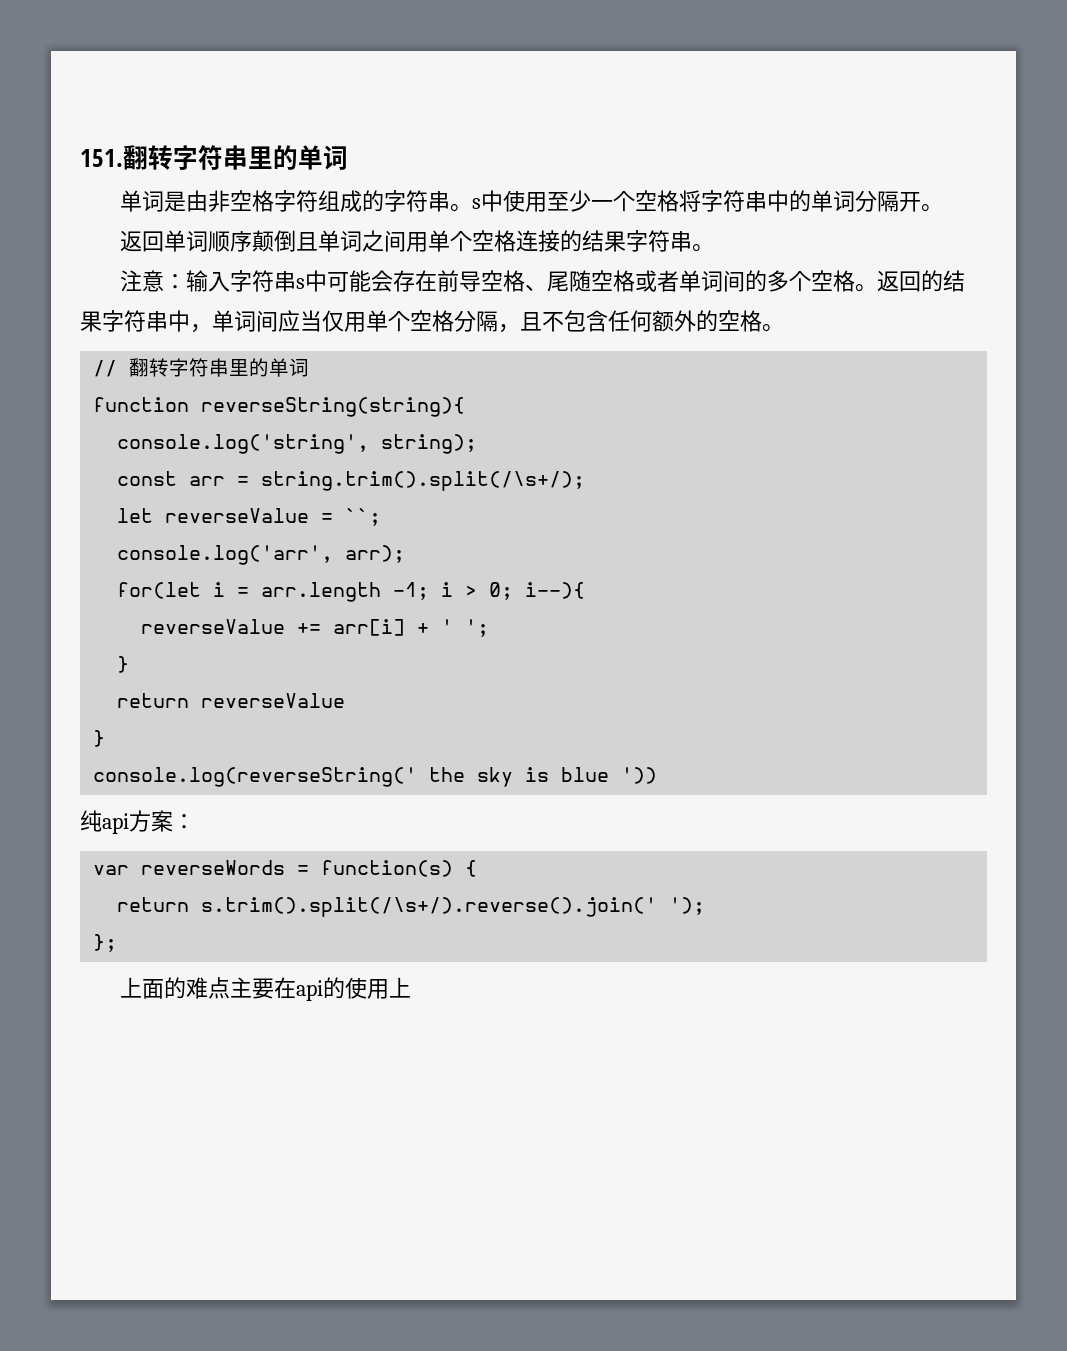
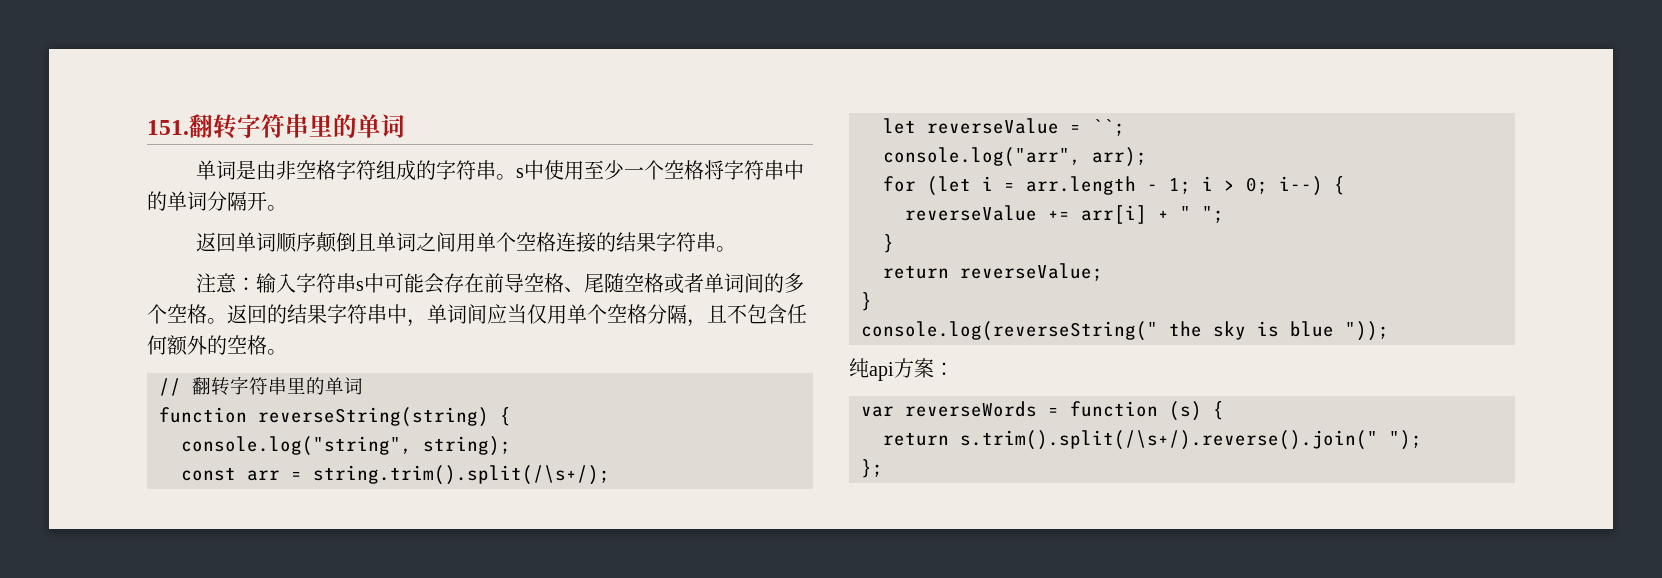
- function reverseString(string){
- console.log('string', string);
+ function reverseString(string) {
+ console.log("string", string);
- console.log('arr', arr);
+ console.log("arr", arr);
- for(let i = arr.length -1; i > 0; i--){
+ for (let i = arr.length - 1; i > 0; i--) {
- reverseValue += arr[i] + ' ';
+ reverseValue += arr[i] + " ";
- return reverseValue
+ return reverseValue;
  }
- console.log(reverseString(' the sky is blue '))
+ console.log(reverseString(" the sky is blue "));
- var reverseWords = function(s) {
+ var reverseWords = function (s) {
- return s.trim().split(/\s+/).reverse().join(' ');
+ return s.trim().split(/\s+/).reverse().join(" ");
- 上面的难点主要在api的使用上

